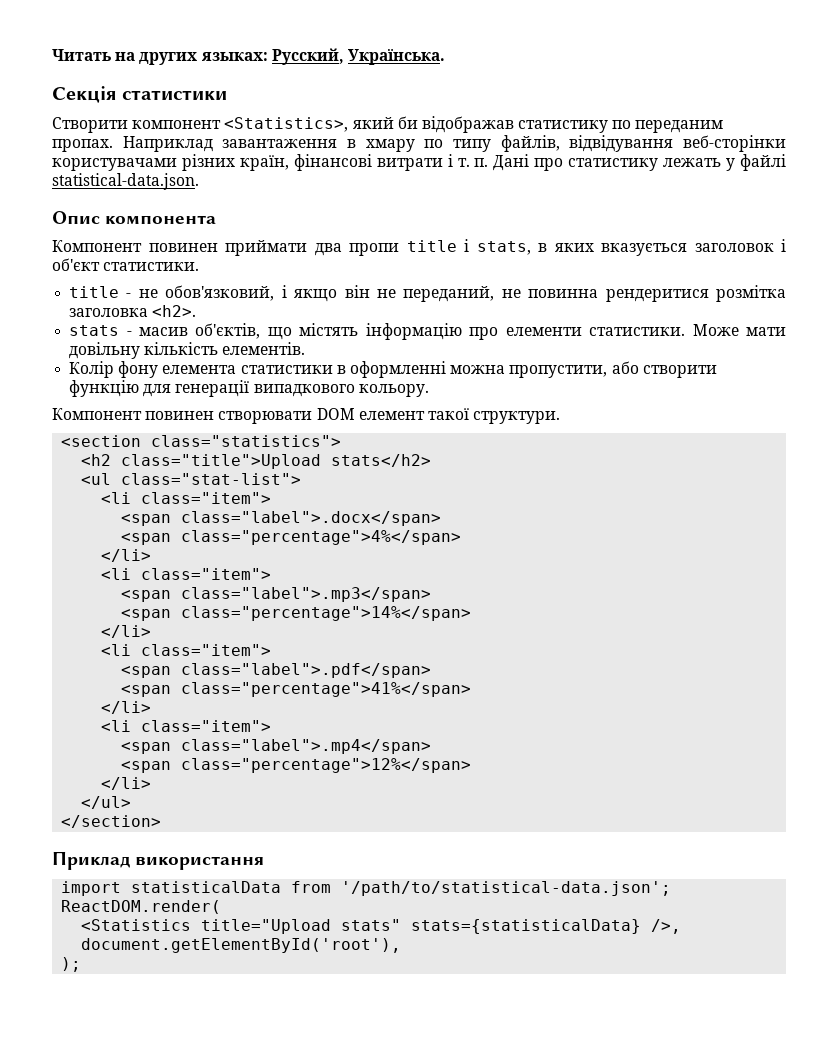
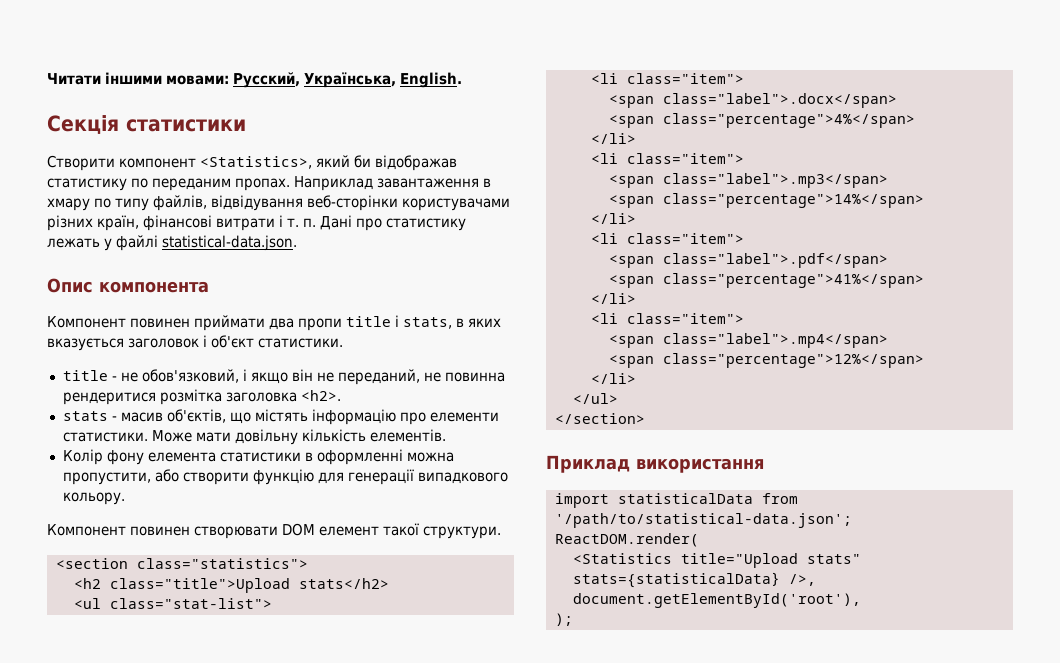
- Читать на других языках: Русский, Українська.
+ Читати іншими мовами: Русский, Українська, English.

